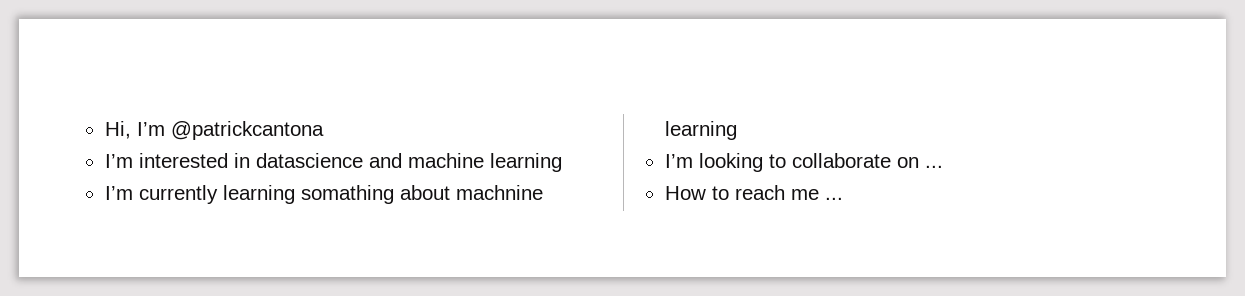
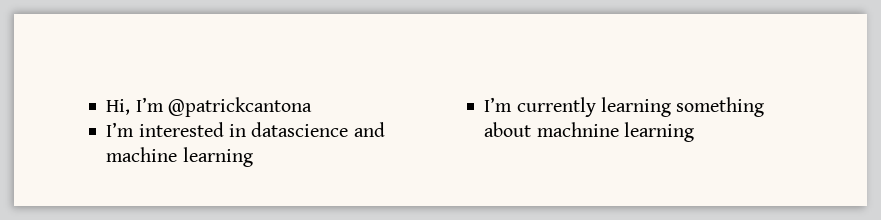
- I’m currently learning somathing about machnine learning
+ I’m currently learning something about machnine learning
- I’m looking to collaborate on ...
- How to reach me ...

